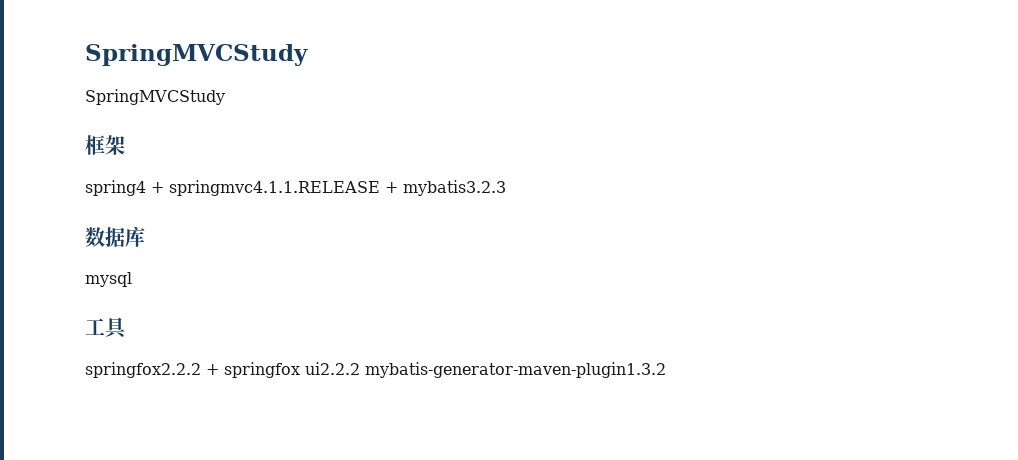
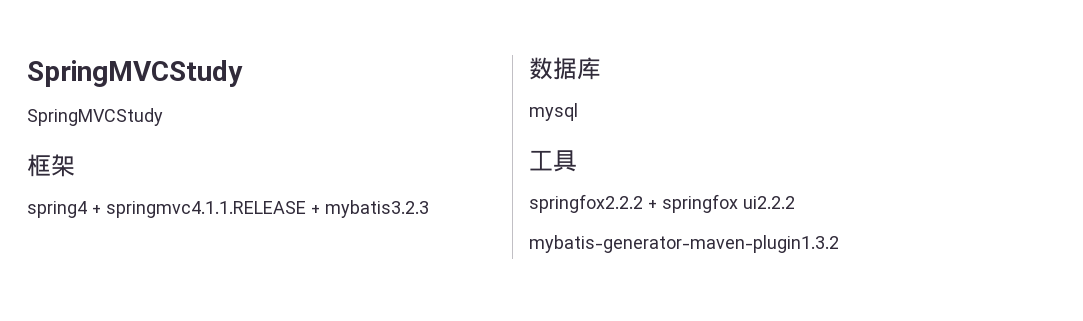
- springfox2.2.2 + springfox ui2.2.2 mybatis-generator-maven-plugin1.3.2
+ springfox2.2.2 + springfox ui2.2.2
+ mybatis-generator-maven-plugin1.3.2

